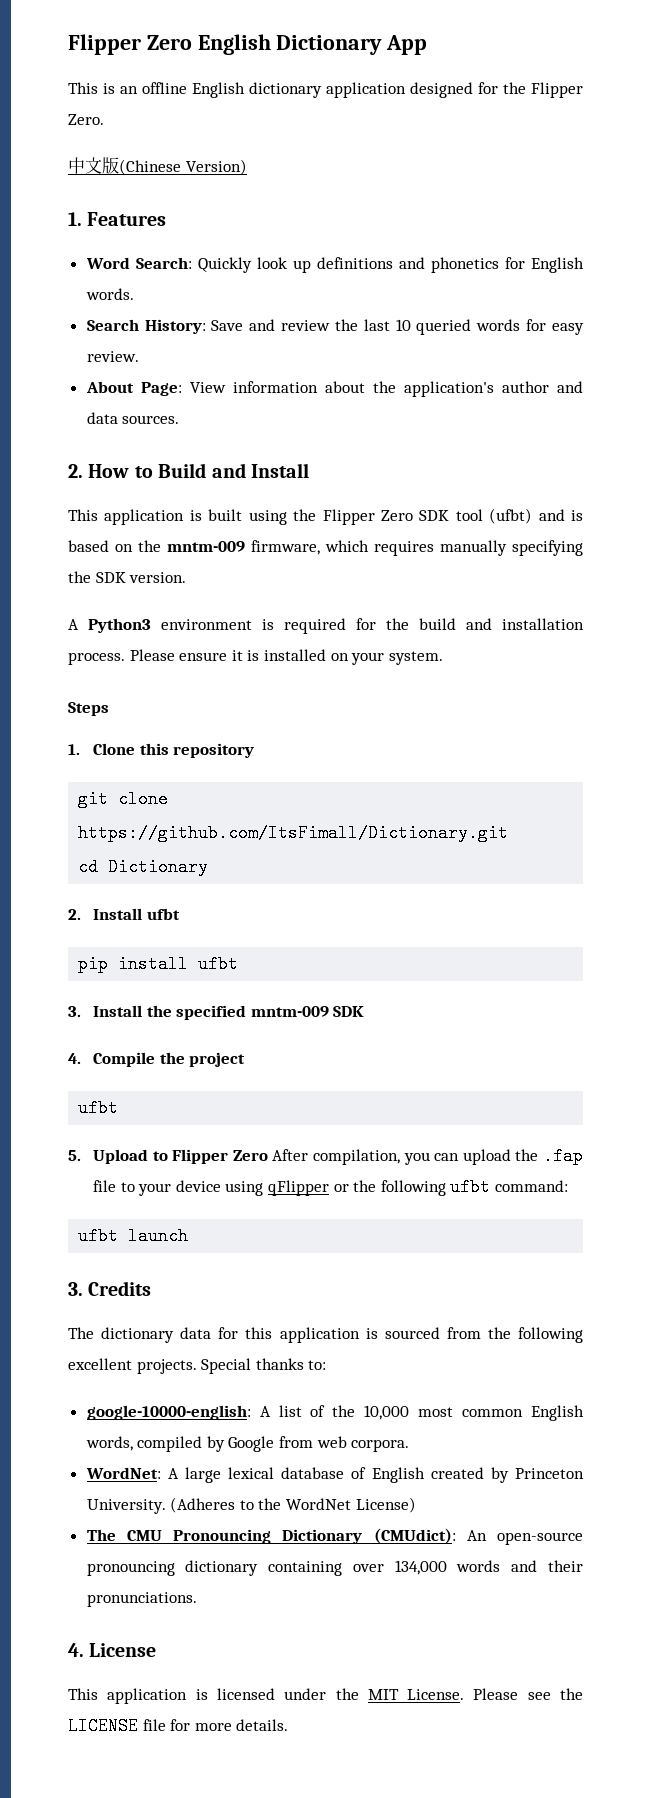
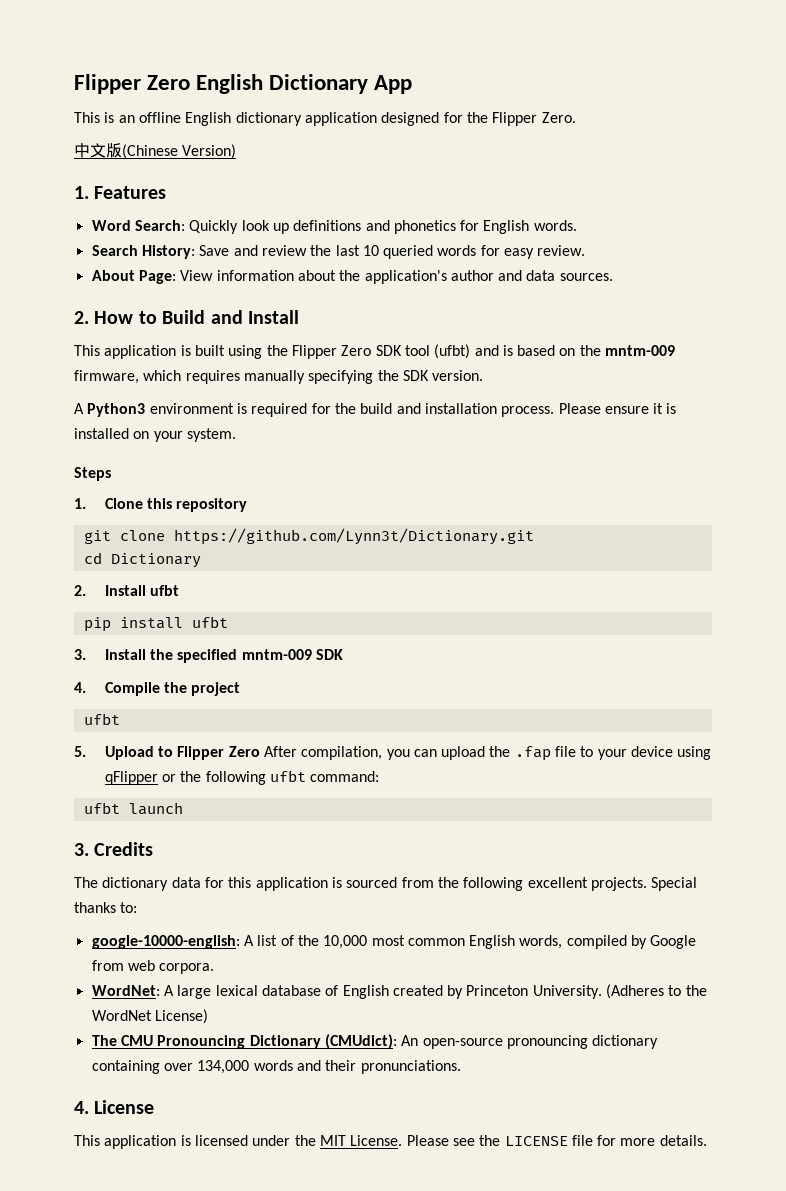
- git clone https://github.com/ItsFimall/Dictionary.git
+ git clone https://github.com/Lynn3t/Dictionary.git

